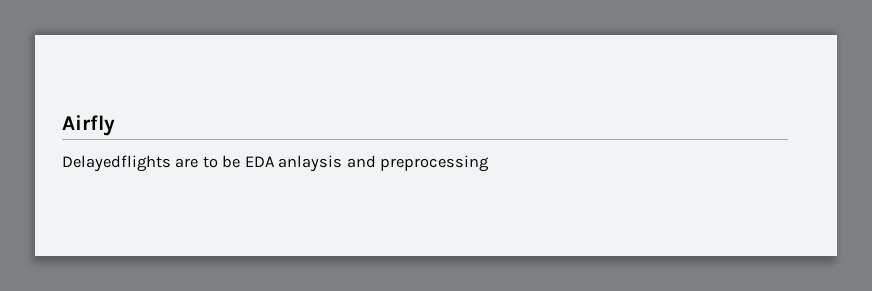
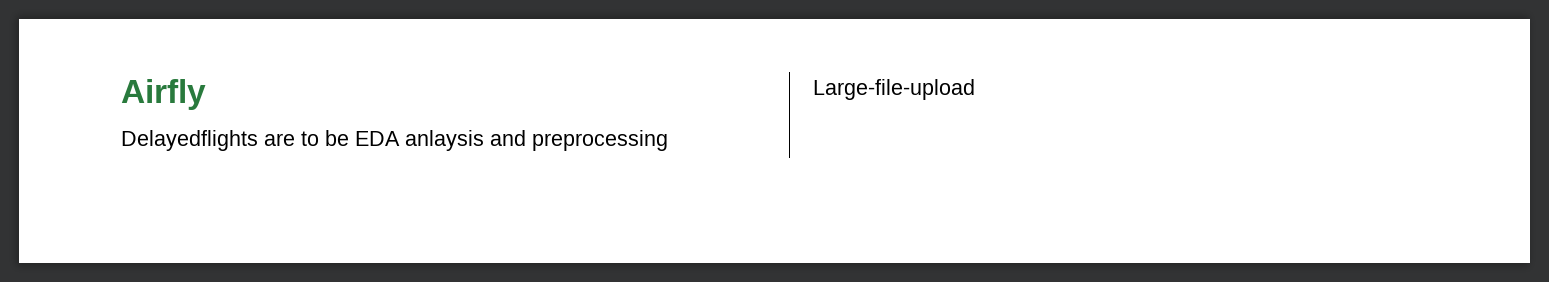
- Delayedflights are to be EDA anlaysis and preprocessing
+ Delayedflights are to be EDA anlaysis and preprocessing Large-file-upload

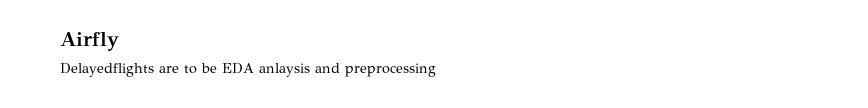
- Delayedflights are to be EDA anlaysis and preprocessing Large-file-upload
+ Delayedflights are to be EDA anlaysis and preprocessing

